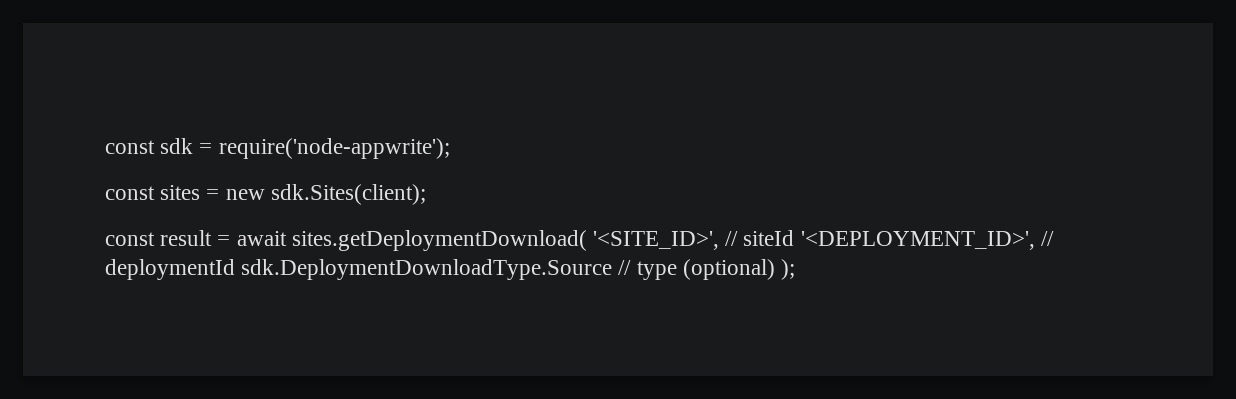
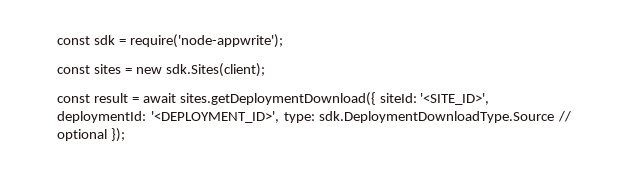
- const result = await sites.getDeploymentDownload( '<SITE_ID>', // siteId '<DEPLOYMENT_ID>', // deploymentId sdk.DeploymentDownloadType.Source // type (optional) );
+ const result = await sites.getDeploymentDownload({ siteId: '<SITE_ID>', deploymentId: '<DEPLOYMENT_ID>', type: sdk.DeploymentDownloadType.Source // optional });

